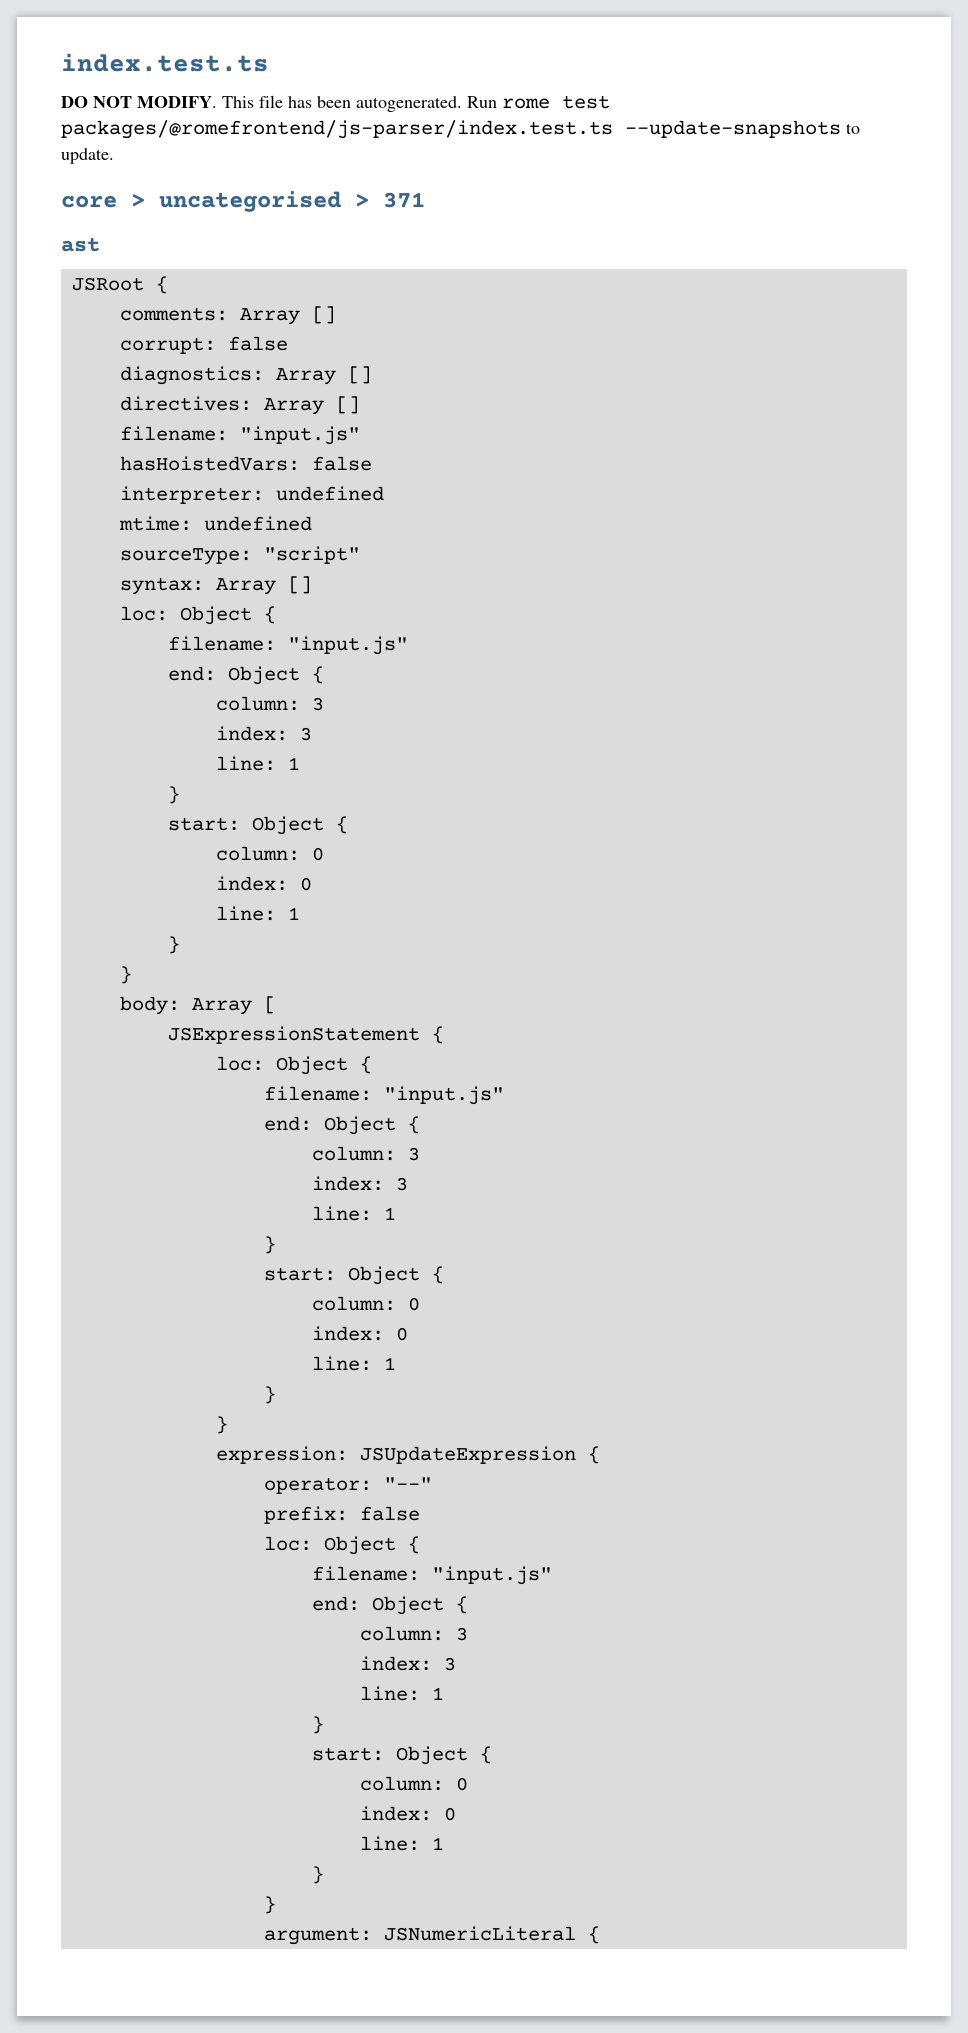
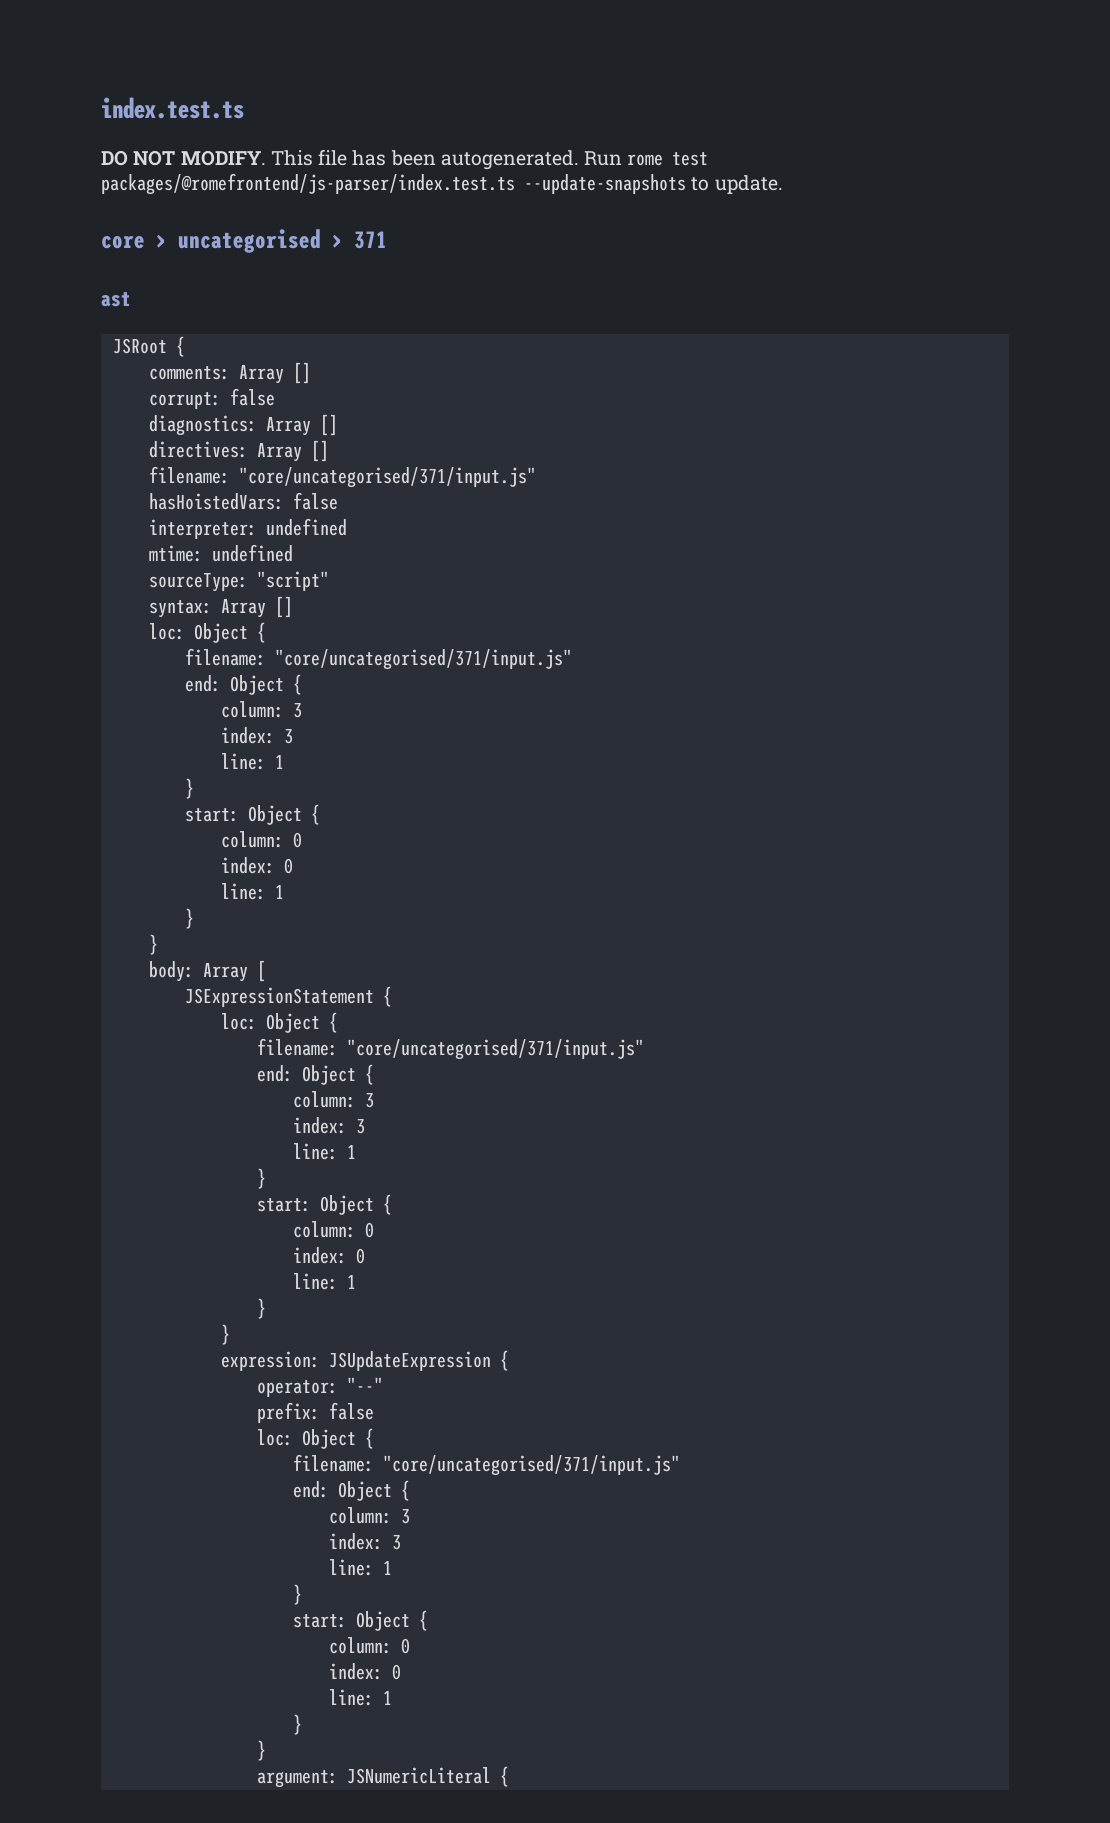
  directives: Array []
- filename: "input.js"
+ filename: "core/uncategorised/371/input.js"
  syntax: Array []
  loc: Object {
- filename: "input.js"
+ filename: "core/uncategorised/371/input.js"
  JSExpressionStatement {
  loc: Object {
- filename: "input.js"
+ filename: "core/uncategorised/371/input.js"
  prefix: false
  loc: Object {
- filename: "input.js"
+ filename: "core/uncategorised/371/input.js"

